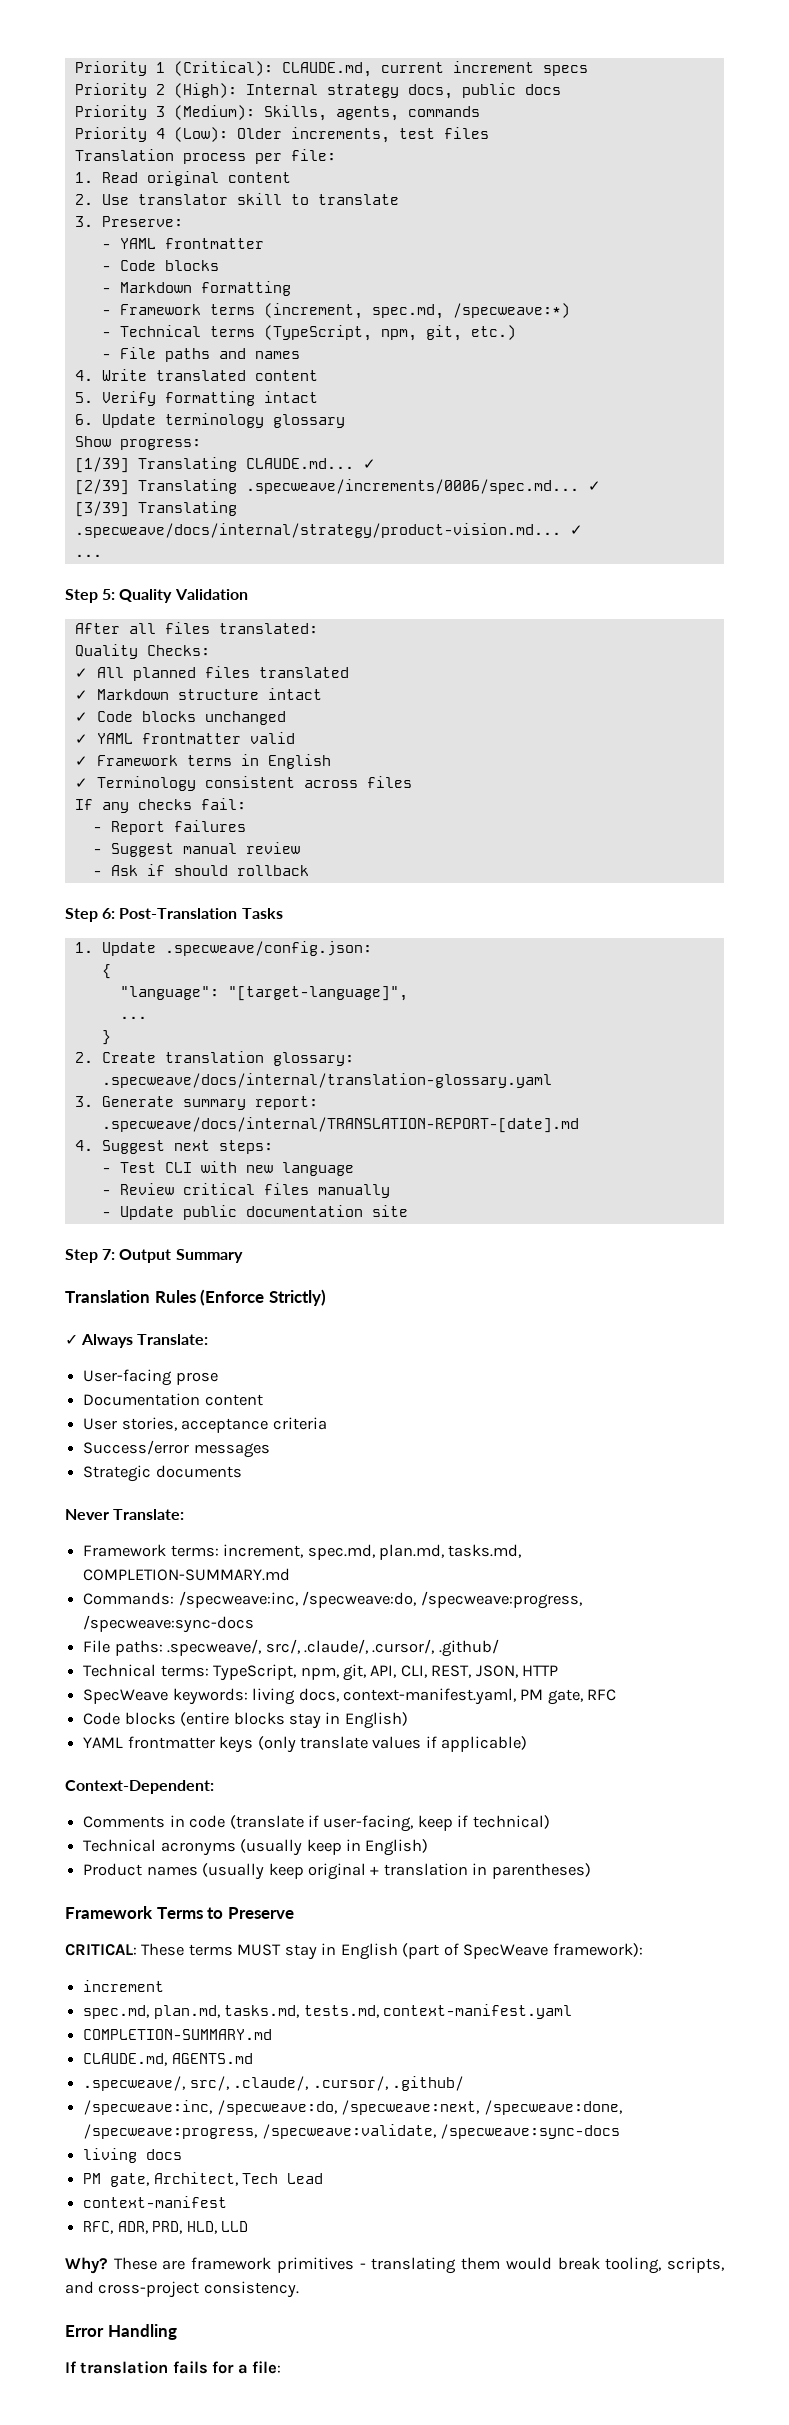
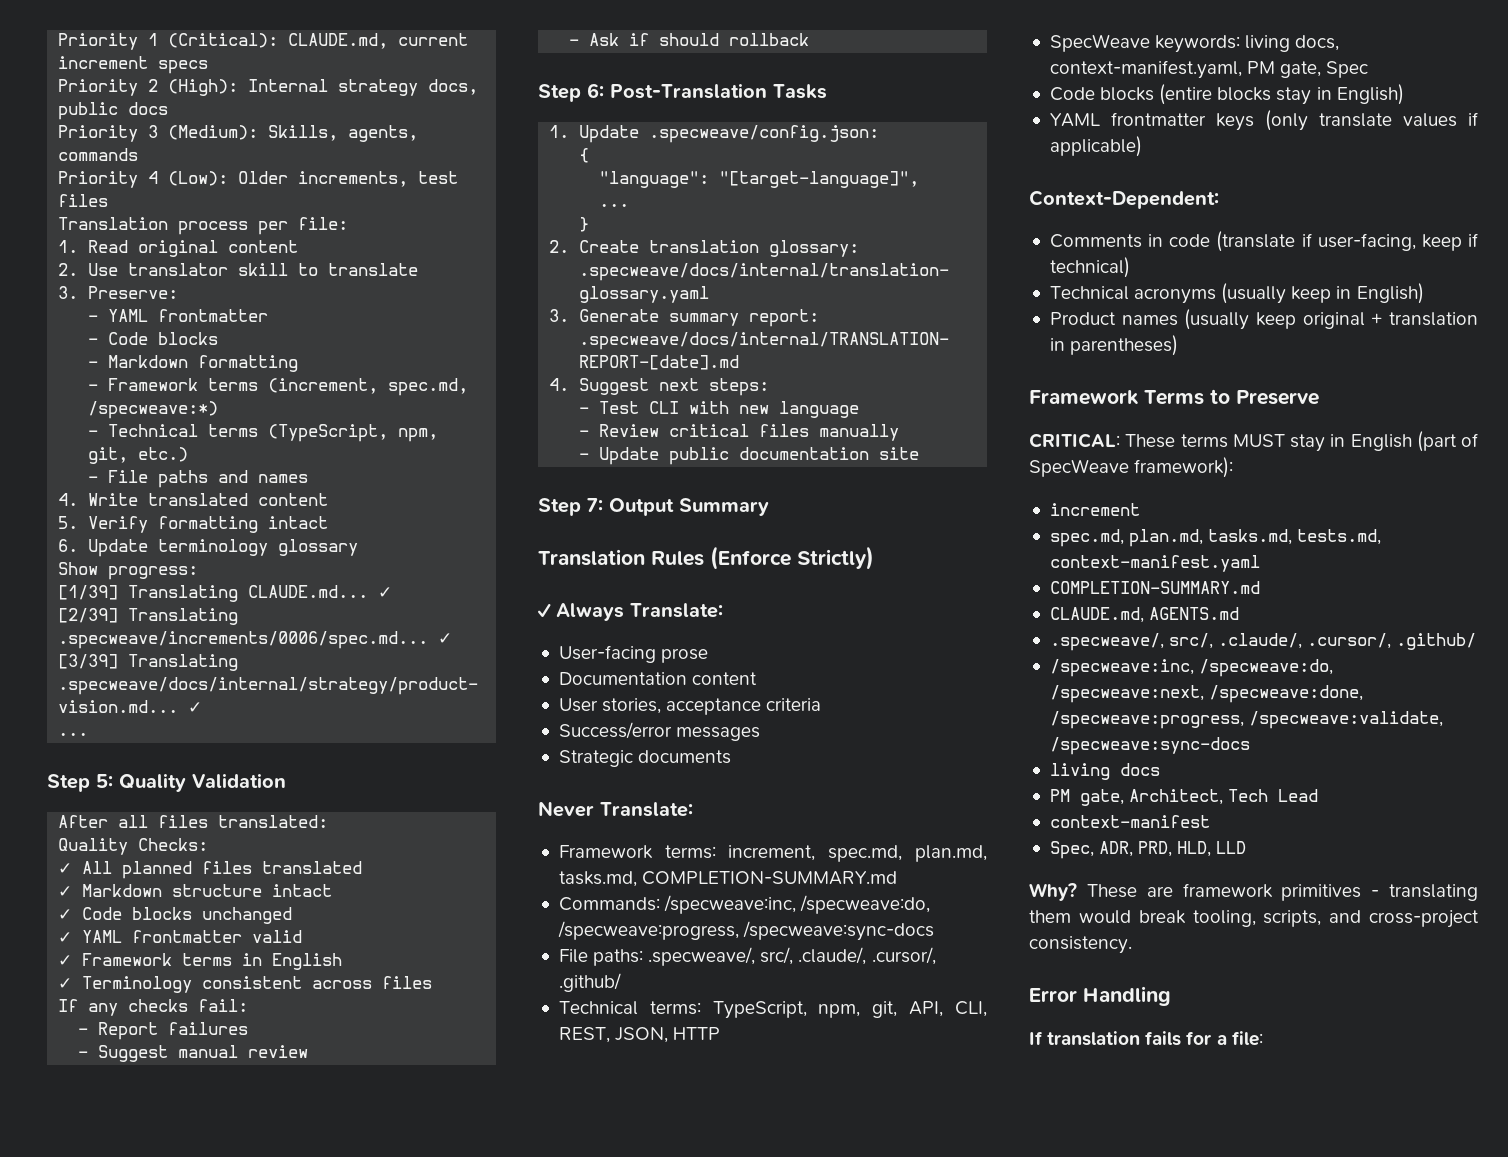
- SpecWeave keywords: living docs, context-manifest.yaml, PM gate, RFC
+ SpecWeave keywords: living docs, context-manifest.yaml, PM gate, Spec
- RFC, ADR, PRD, HLD, LLD
+ Spec, ADR, PRD, HLD, LLD

